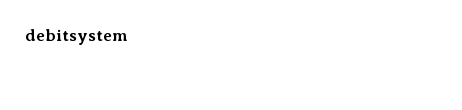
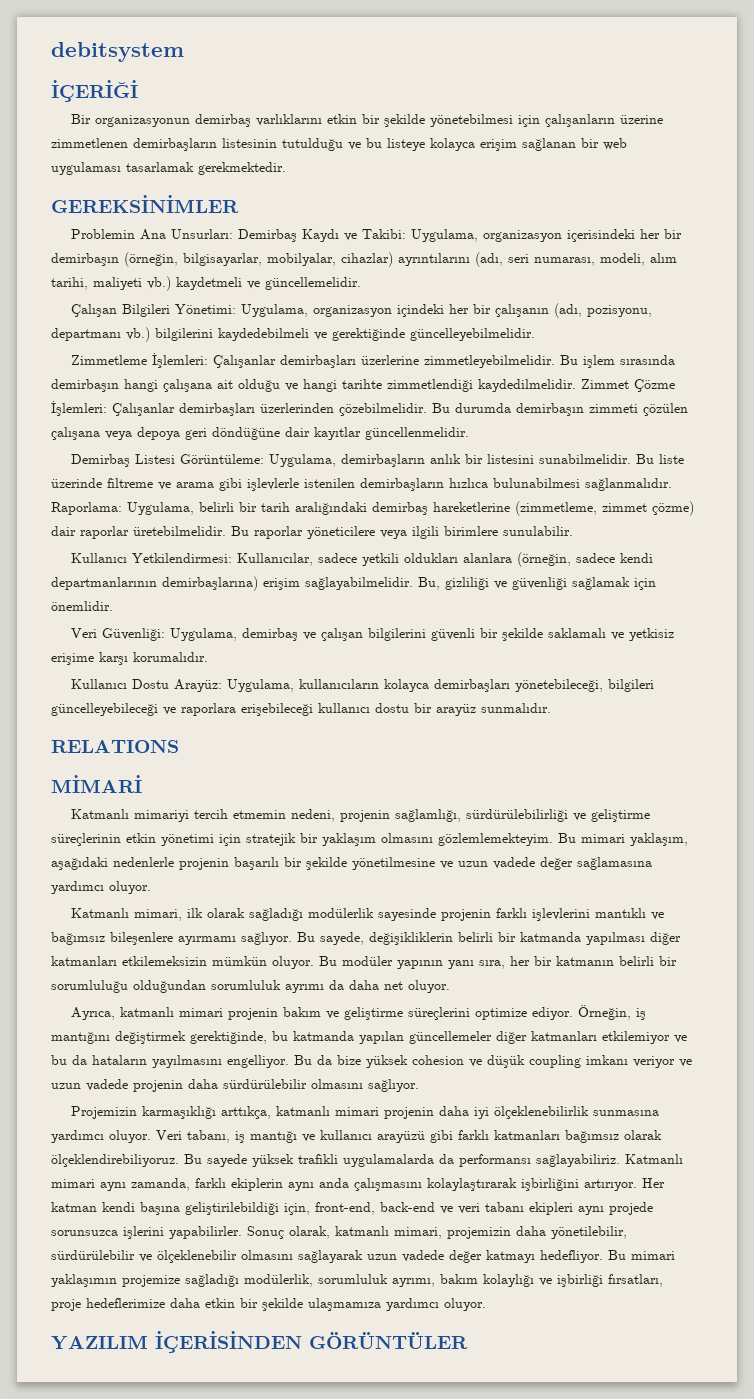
+ İÇERİĞİ
+ Bir organizasyonun demirbaş varlıklarını etkin bir şekilde yönetebilmesi için çalışanların üzerine zimmetlenen demirbaşların listesinin tutulduğu ve bu listeye kolayca erişim sağlanan bir web uygulaması tasarlamak gerekmektedir.
+ GEREKSİNİMLER
+ Problemin Ana Unsurları: Demirbaş Kaydı ve Takibi: Uygulama, organizasyon içerisindeki her bir demirbaşın (örneğin, bilgisayarlar, mobilyalar, cihazlar) ayrıntılarını (adı, seri numarası, modeli, alım tarihi, maliyeti vb.) kaydetmeli ve güncellemelidir.
+ Çalışan Bilgileri Yönetimi: Uygulama, organizasyon içindeki her bir çalışanın (adı, pozisyonu, departmanı vb.) bilgilerini kaydedebilmeli ve gerektiğinde güncelleyebilmelidir.
+ Zimmetleme İşlemleri: Çalışanlar demirbaşları üzerlerine zimmetleyebilmelidir. Bu işlem sırasında demirbaşın hangi çalışana ait olduğu ve hangi tarihte zimmetlendiği kaydedilmelidir. Zimmet Çözme İşlemleri: Çalışanlar demirbaşları üzerlerinden çözebilmelidir. Bu durumda demirbaşın zimmeti çözülen çalışana veya depoya geri döndüğüne dair kayıtlar güncellenmelidir.
+ Demirbaş Listesi Görüntüleme: Uygulama, demirbaşların anlık bir listesini sunabilmelidir. Bu liste üzerinde filtreme ve arama gibi işlevlerle istenilen demirbaşların hızlıca bulunabilmesi sağlanmalıdır. Raporlama: Uygulama, belirli bir tarih aralığındaki demirbaş hareketlerine (zimmetleme, zimmet çözme) dair raporlar üretebilmelidir. Bu raporlar yöneticilere veya ilgili birimlere sunulabilir.
+ Kullanıcı Yetkilendirmesi: Kullanıcılar, sadece yetkili oldukları alanlara (örneğin, sadece kendi departmanlarının demirbaşlarına) erişim sağlayabilmelidir. Bu, gizliliği ve güvenliği sağlamak için önemlidir.
+ Veri Güvenliği: Uygulama, demirbaş ve çalışan bilgilerini güvenli bir şekilde saklamalı ve yetkisiz erişime karşı korumalıdır.
+ Kullanıcı Dostu Arayüz: Uygulama, kullanıcıların kolayca demirbaşları yönetebileceği, bilgileri güncelleyebileceği ve raporlara erişebileceği kullanıcı dostu bir arayüz sunmalıdır.
+ RELATIONS
+ MİMARİ
+ Katmanlı mimariyi tercih etmemin nedeni, projenin sağlamlığı, sürdürülebilirliği ve geliştirme süreçlerinin etkin yönetimi için stratejik bir yaklaşım olmasını gözlemlemekteyim. Bu mimari yaklaşım, aşağıdaki nedenlerle projenin başarılı bir şekilde yönetilmesine ve uzun vadede değer sağlamasına yardımcı oluyor.
+ Katmanlı mimari, ilk olarak sağladığı modülerlik sayesinde projenin farklı işlevlerini mantıklı ve bağımsız bileşenlere ayırmamı sağlıyor. Bu sayede, değişikliklerin belirli bir katmanda yapılması diğer katmanları etkilemeksizin mümkün oluyor. Bu modüler yapının yanı sıra, her bir katmanın belirli bir sorumluluğu olduğundan sorumluluk ayrımı da daha net oluyor.
+ Ayrıca, katmanlı mimari projenin bakım ve geliştirme süreçlerini optimize ediyor. Örneğin, iş mantığını değiştirmek gerektiğinde, bu katmanda yapılan güncellemeler diğer katmanları etkilemiyor ve bu da hataların yayılmasını engelliyor. Bu da bize yüksek cohesion ve düşük coupling imkanı veriyor ve uzun vadede projenin daha sürdürülebilir olmasını sağlıyor.
+ Projemizin karmaşıklığı arttıkça, katmanlı mimari projenin daha iyi ölçeklenebilirlik sunmasına yardımcı oluyor. Veri tabanı, iş mantığı ve kullanıcı arayüzü gibi farklı katmanları bağımsız olarak ölçeklendirebiliyoruz. Bu sayede yüksek trafikli uygulamalarda da performansı sağlayabiliriz. Katmanlı mimari aynı zamanda, farklı ekiplerin aynı anda çalışmasını kolaylaştırarak işbirliğini artırıyor. Her katman kendi başına geliştirilebildiği için, front-end, back-end ve veri tabanı ekipleri aynı projede sorunsuzca işlerini yapabilirler. Sonuç olarak, katmanlı mimari, projemizin daha yönetilebilir, sürdürülebilir ve ölçeklenebilir olmasını sağlayarak uzun vadede değer katmayı hedefliyor. Bu mimari yaklaşımın projemize sağladığı modülerlik, sorumluluk ayrımı, bakım kolaylığı ve işbirliği fırsatları, proje hedeflerimize daha etkin bir şekilde ulaşmamıza yardımcı oluyor.
+ YAZILIM İÇERİSİNDEN GÖRÜNTÜLER

